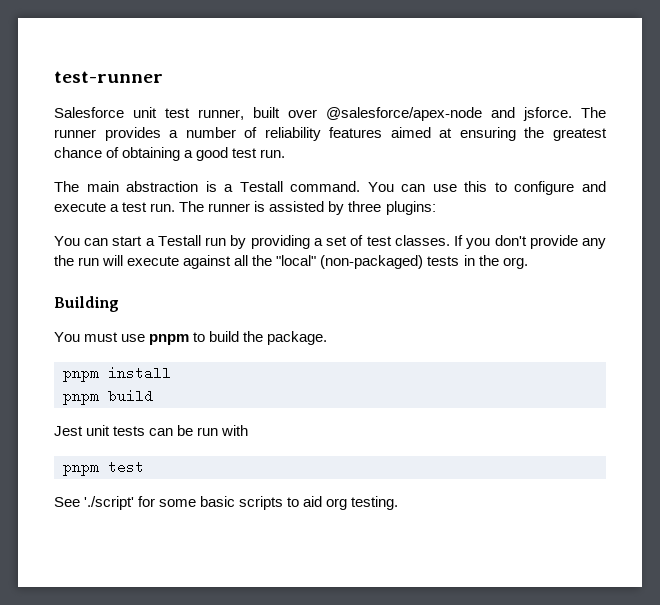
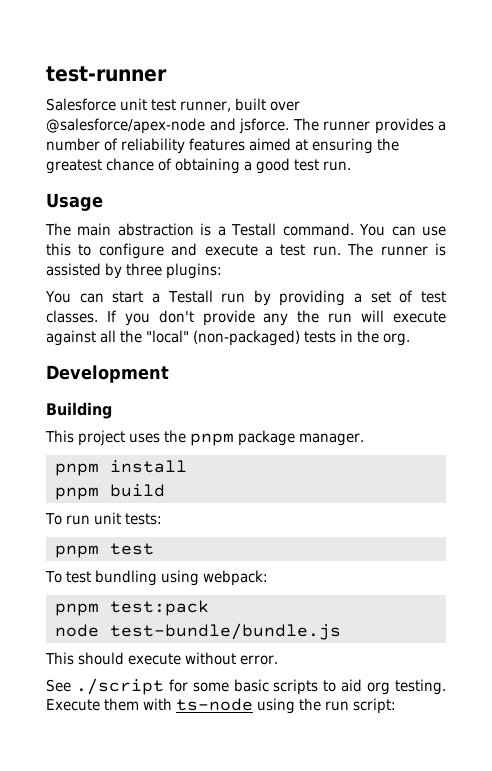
+ Usage
+ Development
- You must use pnpm to build the package.
+ This project uses the pnpm package manager.
  pnpm install
  pnpm build
- Jest unit tests can be run with
+ To run unit tests:
  pnpm test
+ To test bundling using webpack:
+ pnpm test:pack
+ node test-bundle/bundle.js
+ This should execute without error.
- See './script' for some basic scripts to aid org testing.
+ See ./script for some basic scripts to aid org testing.
+ Execute them with ts-node using the run script:

